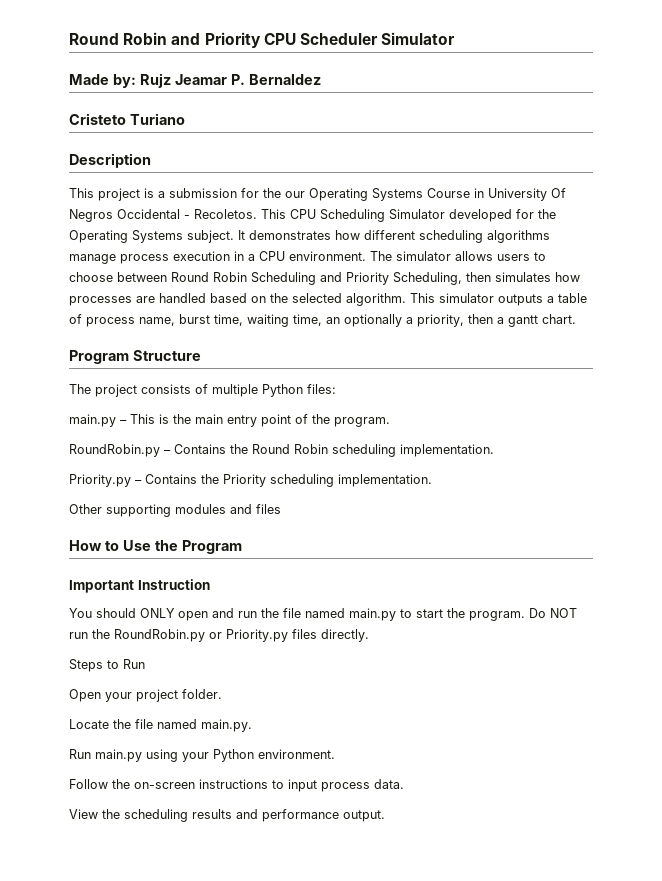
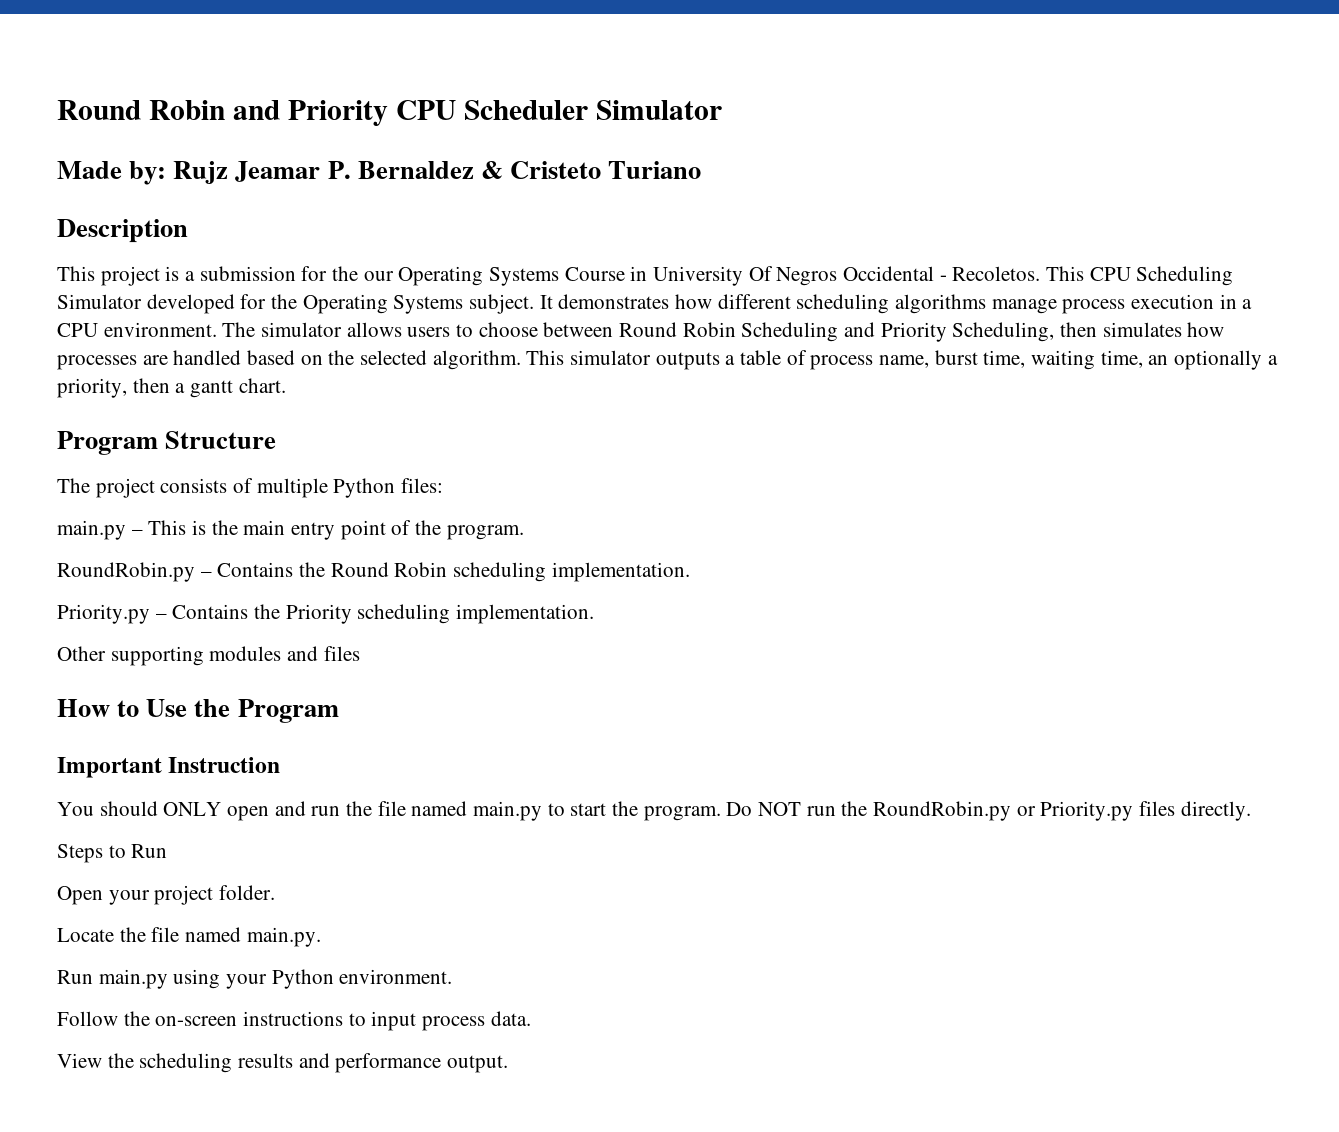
- Made by: Rujz Jeamar P. Bernaldez
- Cristeto Turiano
+ Made by: Rujz Jeamar P. Bernaldez & Cristeto Turiano

